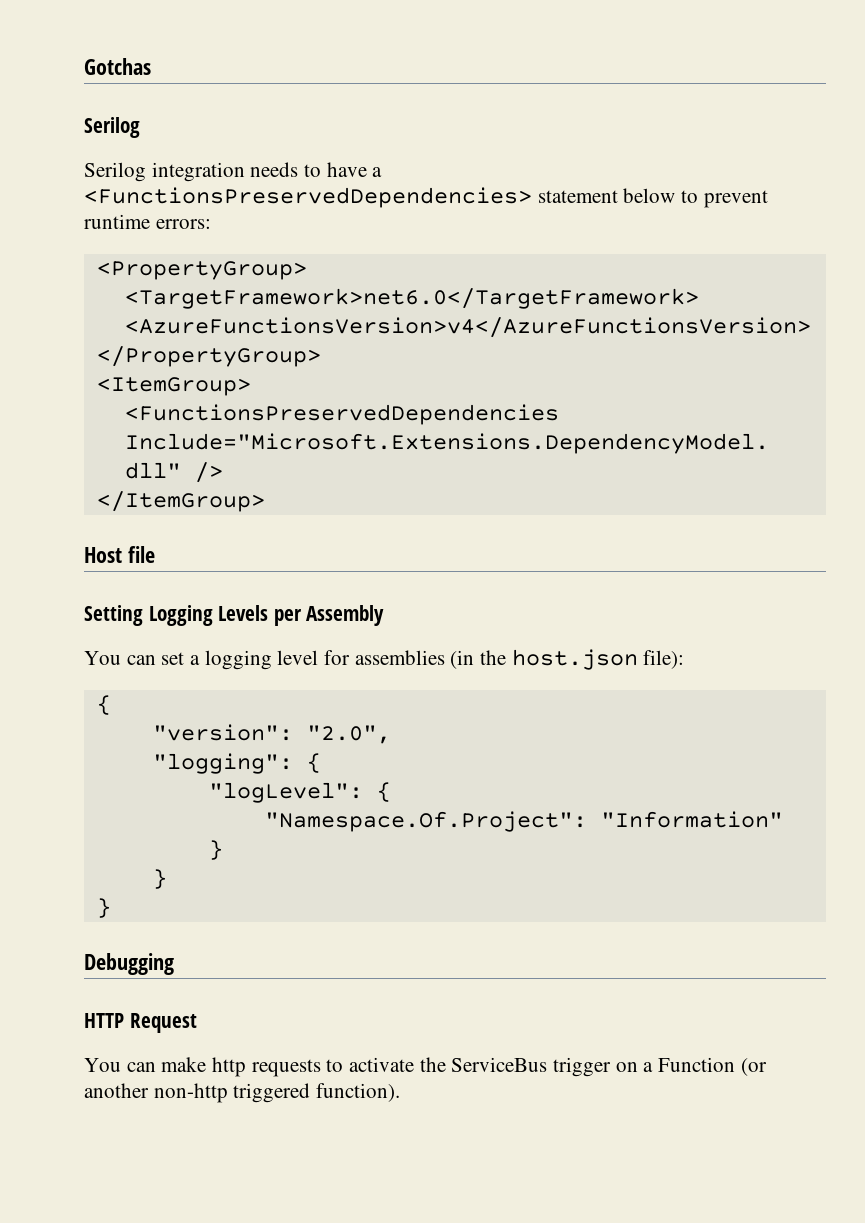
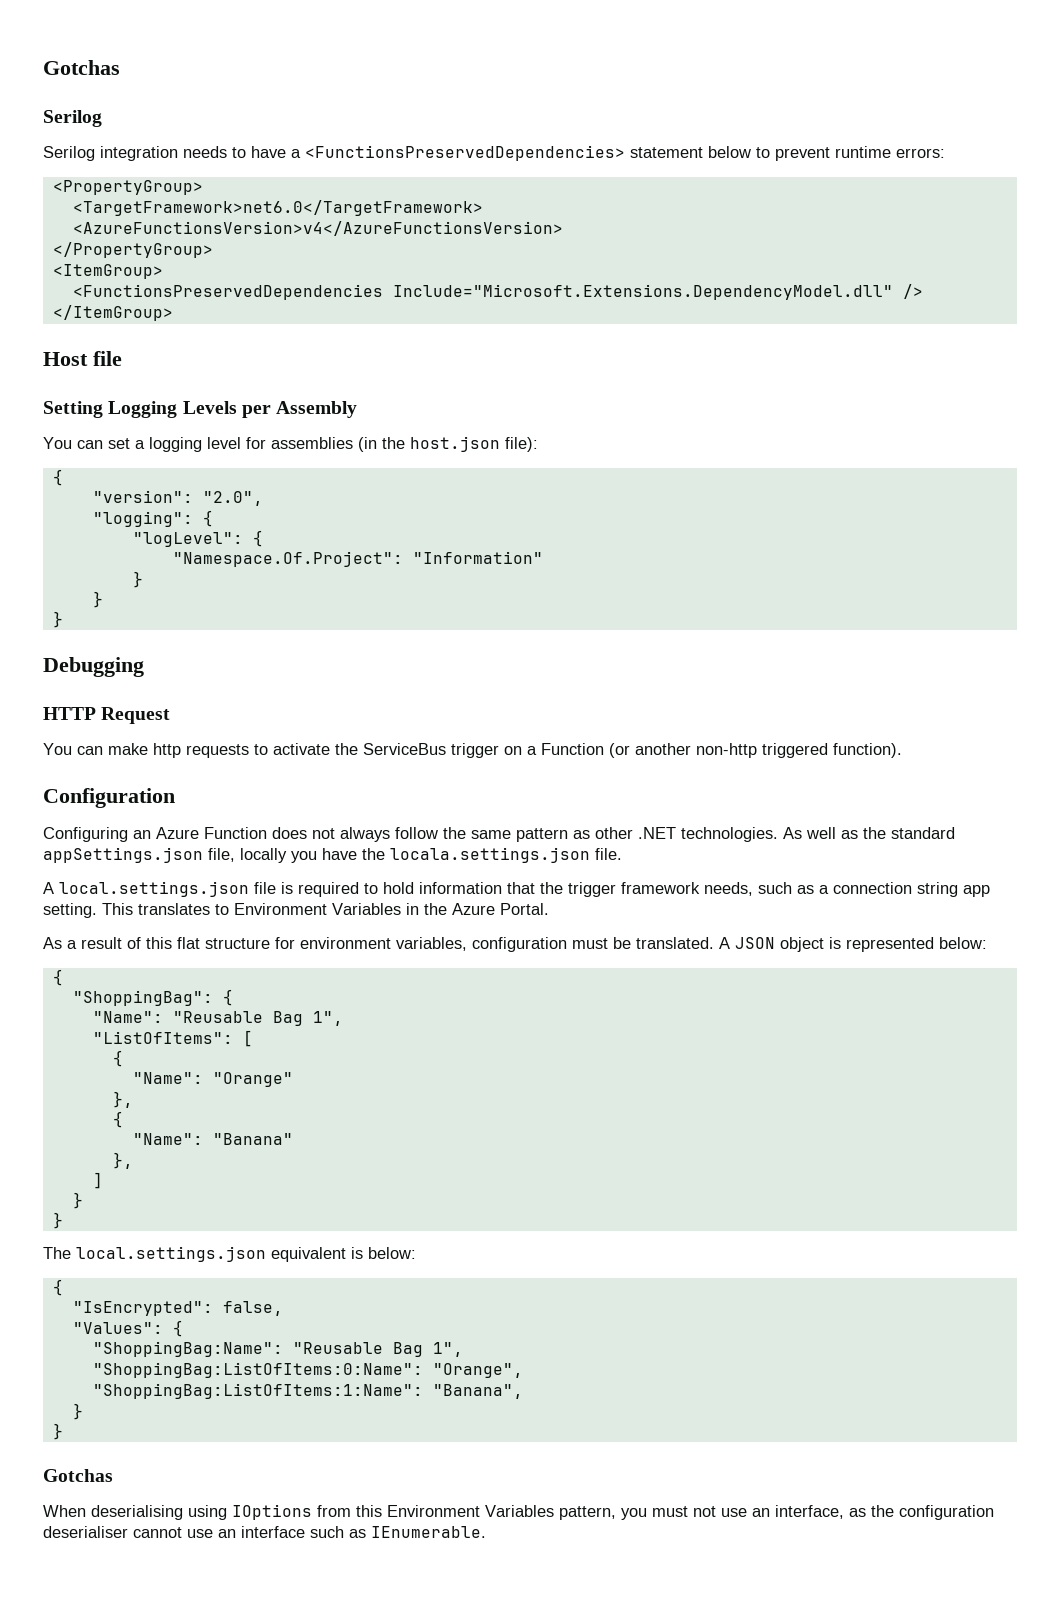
+ Configuration
+ Configuring an Azure Function does not always follow the same pattern as other .NET technologies. As well as the standard appSettings.json file, locally you have the locala.settings.json file.
+ A local.settings.json file is required to hold information that the trigger framework needs, such as a connection string app setting. This translates to Environment Variables in the Azure Portal.
+ As a result of this flat structure for environment variables, configuration must be translated. A JSON object is represented below:
+ {
+ "ShoppingBag": {
+ "Name": "Reusable Bag 1",
+ "ListOfItems": [
+ {
+ "Name": "Orange"
+ },
+ {
+ "Name": "Banana"
+ },
+ ]
+ }
+ }
+ The local.settings.json equivalent is below:
+ {
+ "IsEncrypted": false,
+ "Values": {
+ "ShoppingBag:Name": "Reusable Bag 1",
+ "ShoppingBag:ListOfItems:0:Name": "Orange",
+ "ShoppingBag:ListOfItems:1:Name": "Banana",
+ }
+ }
+ Gotchas
+ When deserialising using IOptions from this Environment Variables pattern, you must not use an interface, as the configuration deserialiser cannot use an interface such as IEnumerable.

